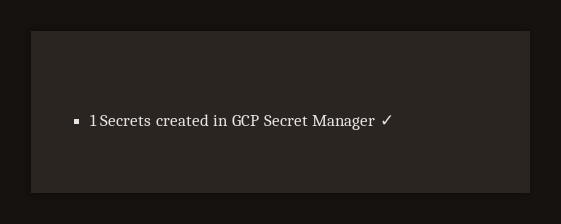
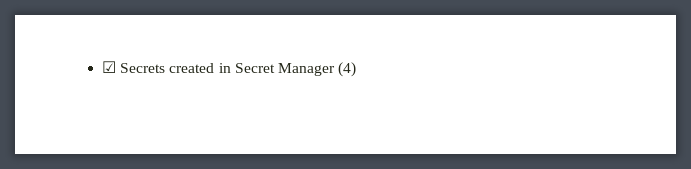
- 1 Secrets created in GCP Secret Manager ✓
+ ☑ Secrets created in Secret Manager (4)

